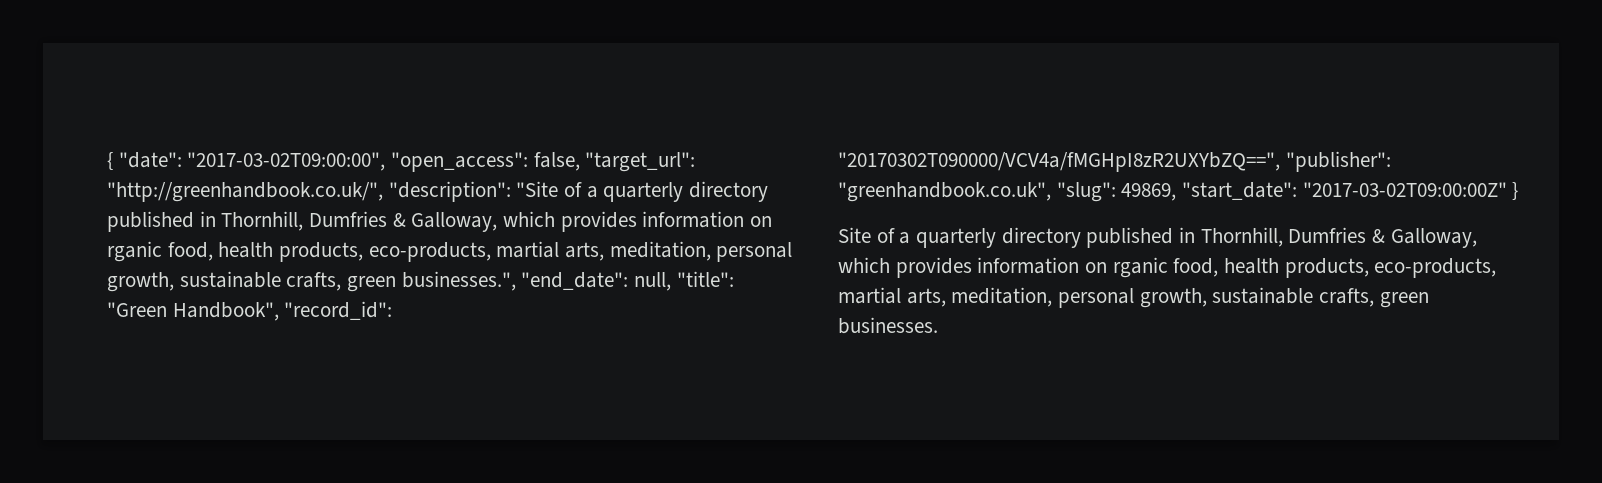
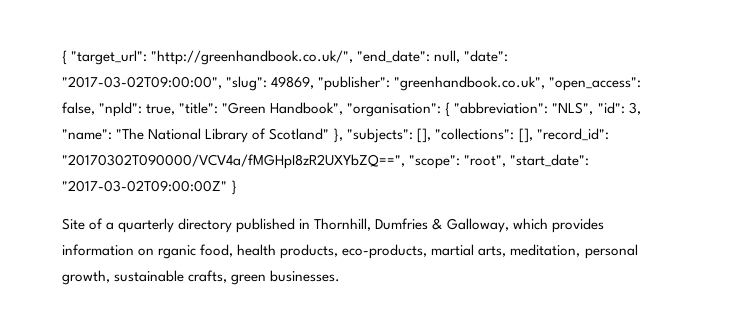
- { "date": "2017-03-02T09:00:00", "open_access": false, "target_url": "http://greenhandbook.co.uk/", "description": "Site of a quarterly directory published in Thornhill, Dumfries & Galloway, which provides information on rganic food, health products, eco-products, martial arts, meditation, personal growth, sustainable crafts, green businesses.", "end_date": null, "title": "Green Handbook", "record_id": "20170302T090000/VCV4a/fMGHpI8zR2UXYbZQ==", "publisher": "greenhandbook.co.uk", "slug": 49869, "start_date": "2017-03-02T09:00:00Z" }
+ { "target_url": "http://greenhandbook.co.uk/", "end_date": null, "date": "2017-03-02T09:00:00", "slug": 49869, "publisher": "greenhandbook.co.uk", "open_access": false, "npld": true, "title": "Green Handbook", "organisation": { "abbreviation": "NLS", "id": 3, "name": "The National Library of Scotland" }, "subjects": [], "collections": [], "record_id": "20170302T090000/VCV4a/fMGHpI8zR2UXYbZQ==", "scope": "root", "start_date": "2017-03-02T09:00:00Z" }

